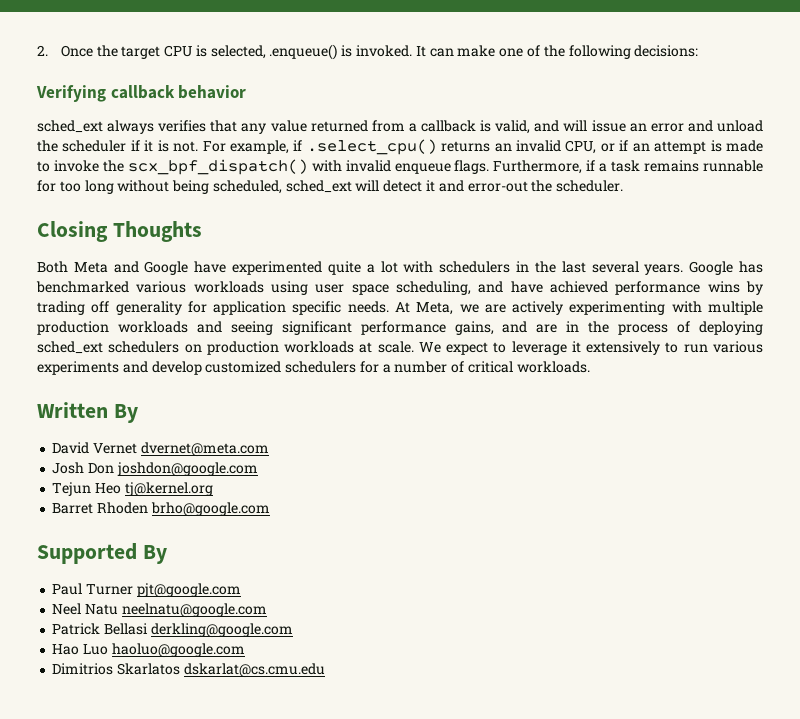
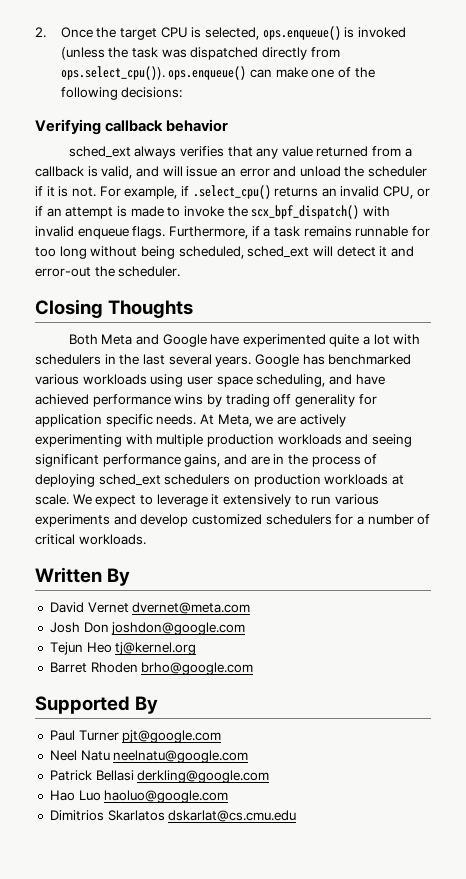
- 2. Once the target CPU is selected, .enqueue() is invoked. It can make one of the following decisions:
+ 2. Once the target CPU is selected, ops.enqueue() is invoked (unless the task was dispatched directly from ops.select_cpu()). ops.enqueue() can make one of the following decisions:

